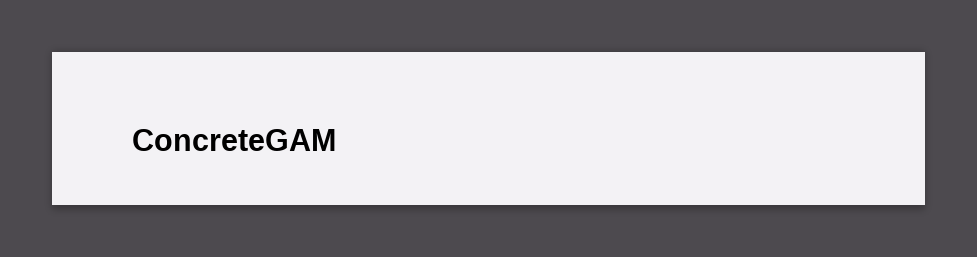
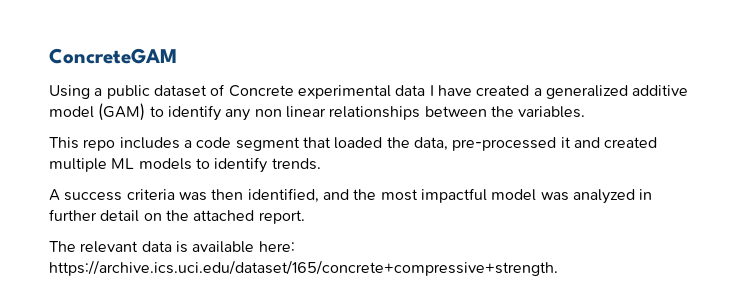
+ Using a public dataset of Concrete experimental data I have created a generalized additive model (GAM) to identify any non linear relationships between the variables.
+ This repo includes a code segment that loaded the data, pre-processed it and created multiple ML models to identify trends.
+ A success criteria was then identified, and the most impactful model was analyzed in further detail on the attached report.
+ The relevant data is available here: https://archive.ics.uci.edu/dataset/165/concrete+compressive+strength.

